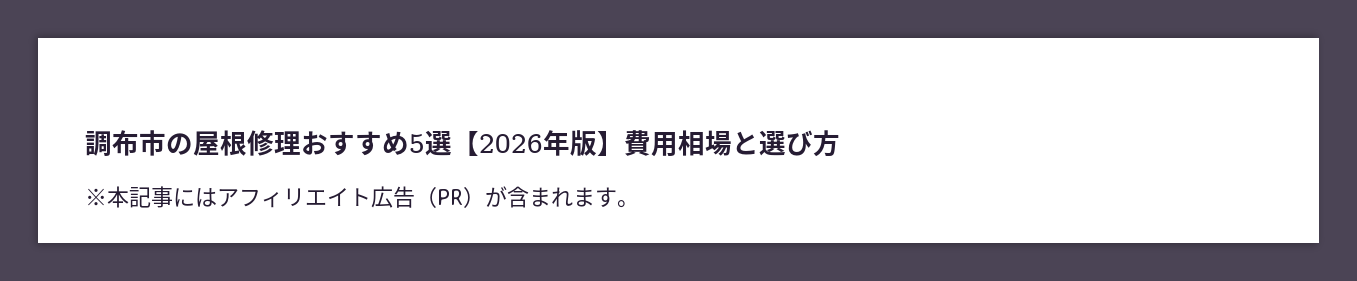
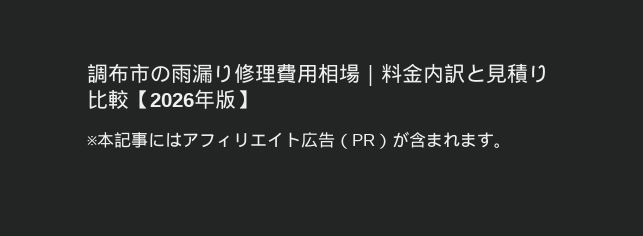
- 調布市の屋根修理おすすめ5選【2026年版】費用相場と選び方
+ 調布市の雨漏り修理費用相場｜料金内訳と見積り比較【2026年版】

